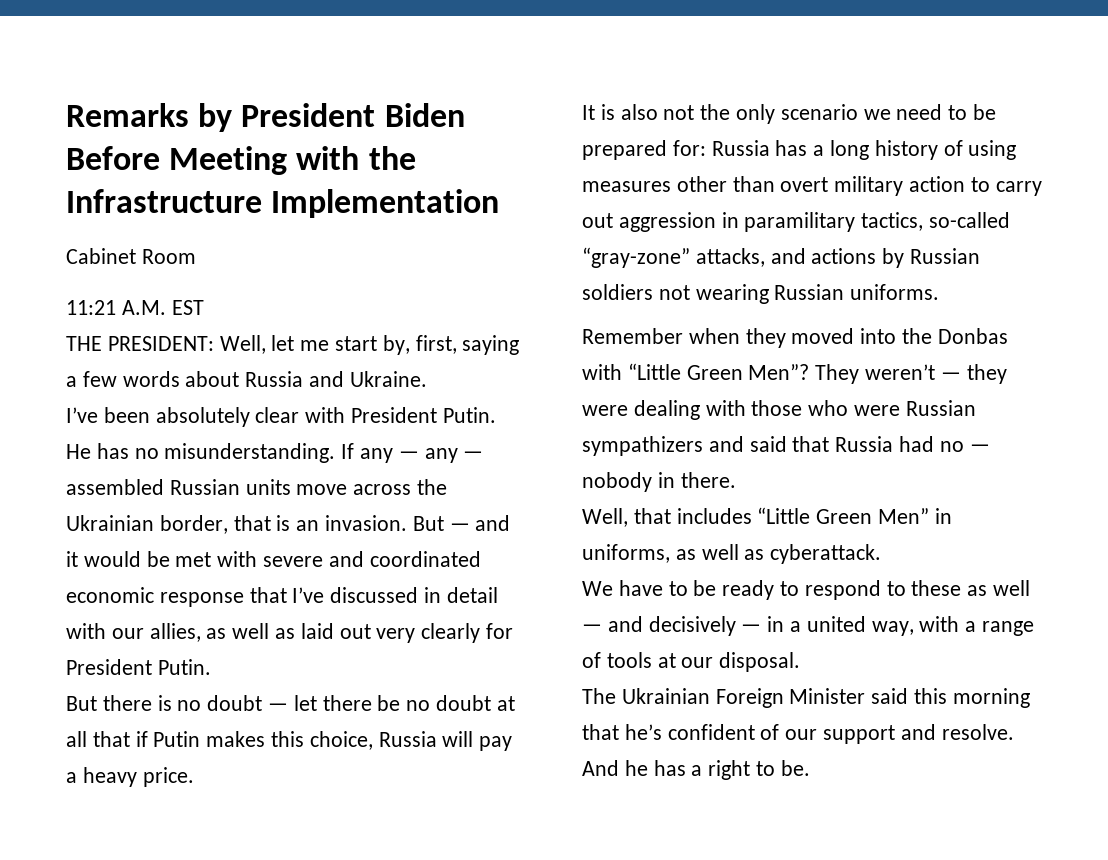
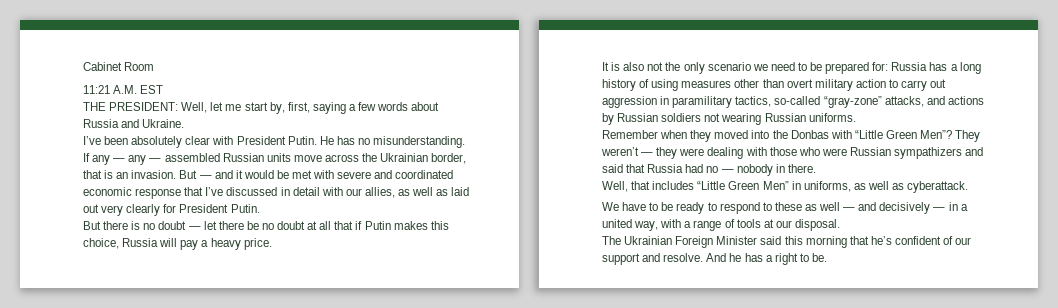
- Remarks by President Biden Before Meeting with the Infrastructure Implementation

